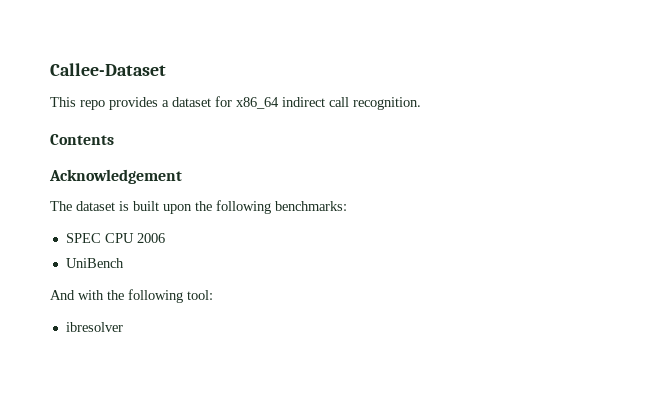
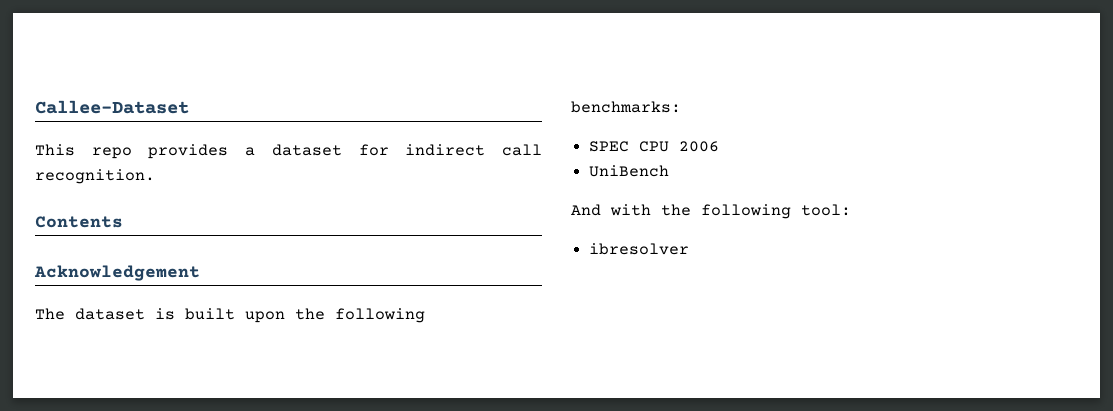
- This repo provides a dataset for x86_64 indirect call recognition.
+ This repo provides a dataset for indirect call recognition.

